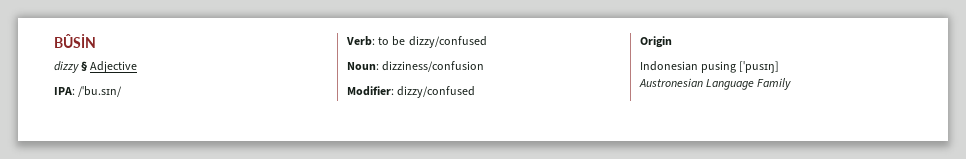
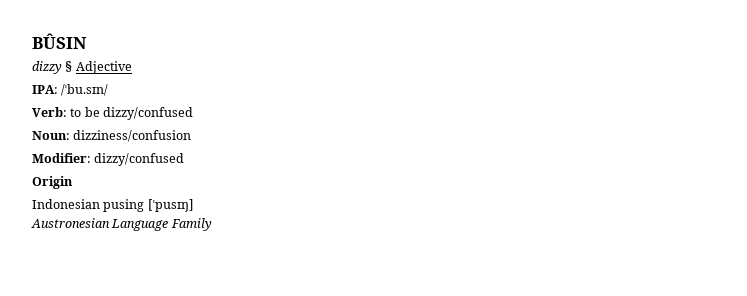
- BÛSİN
+ BÛSIN

